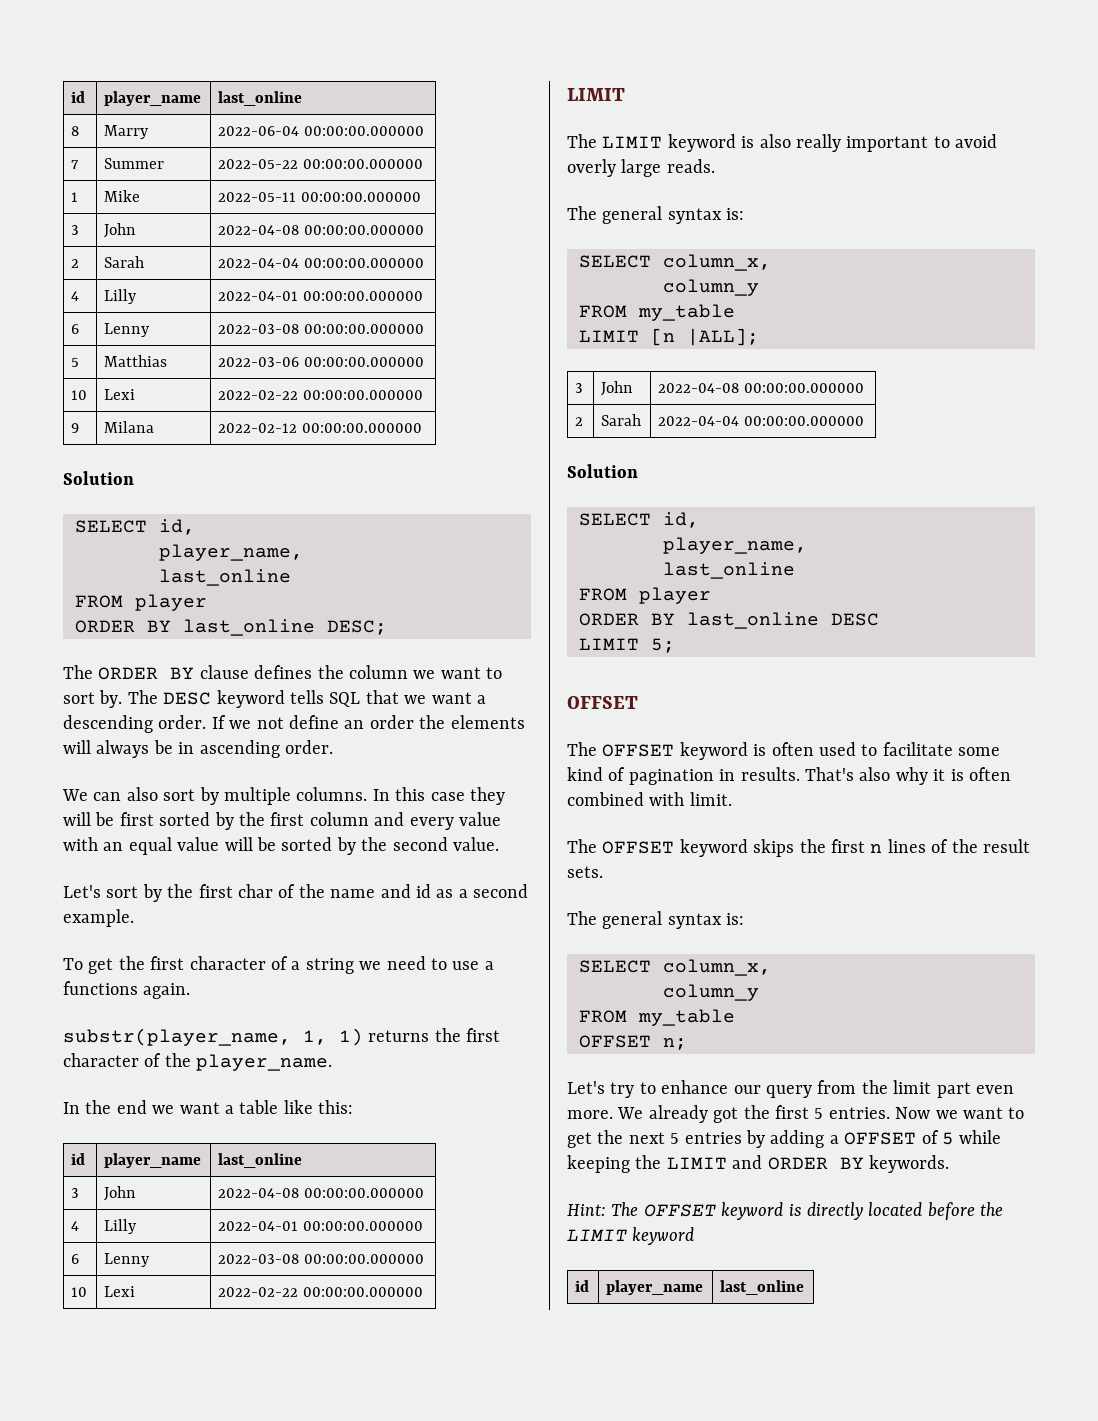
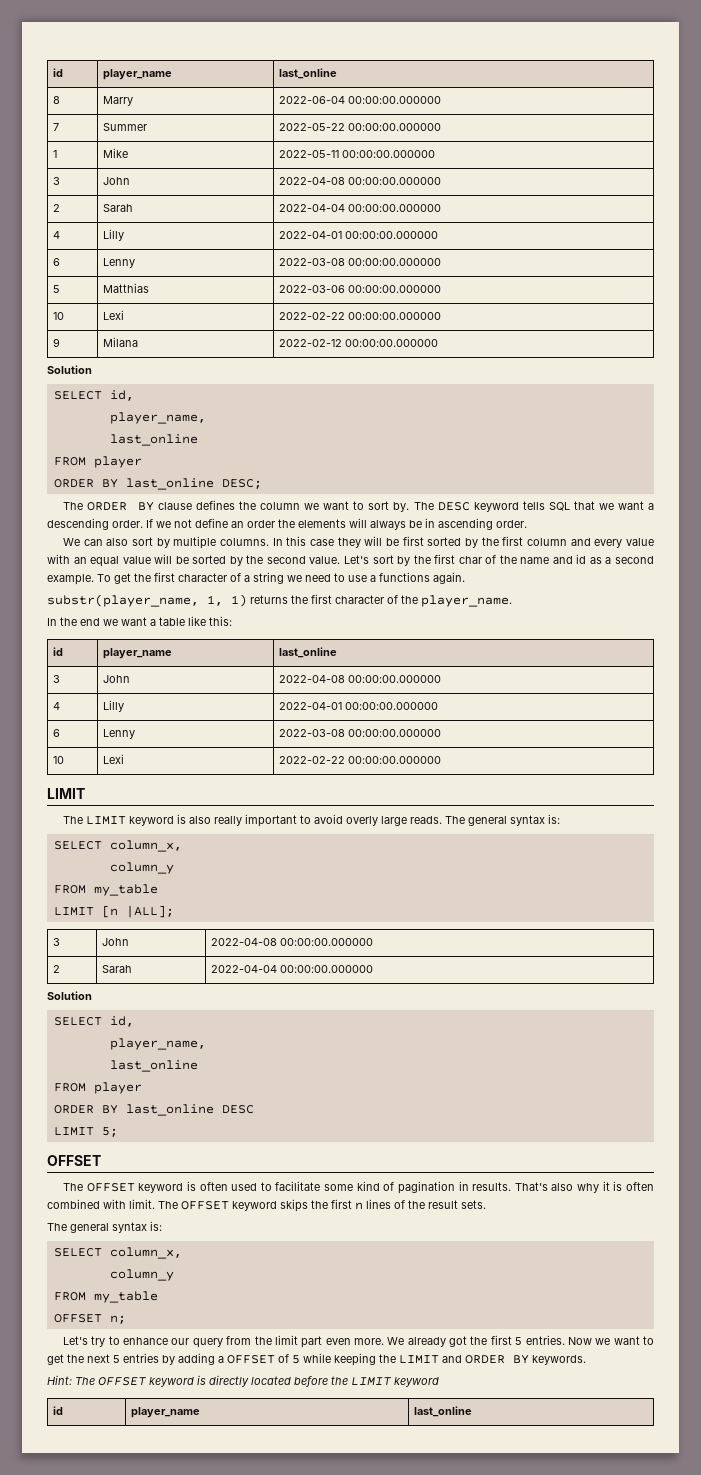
- In this case they will be first sorted by the first column and every value with an equal value will be sorted by the second value.
- Let's sort by the first char of the name and id as a second example.
- To get the first character of a string we need to use a functions again.
+ In this case they will be first sorted by the first column and every value with an equal value will be sorted by the second value. Let's sort by the first char of the name and id as a second example. To get the first character of a string we need to use a functions again.
- The LIMIT keyword is also really important to avoid overly large reads.
- The general syntax is:
+ The LIMIT keyword is also really important to avoid overly large reads. The general syntax is:
- That's also why it is often combined with limit.
- The OFFSET keyword skips the first n lines of the result sets.
+ That's also why it is often combined with limit. The OFFSET keyword skips the first n lines of the result sets.

